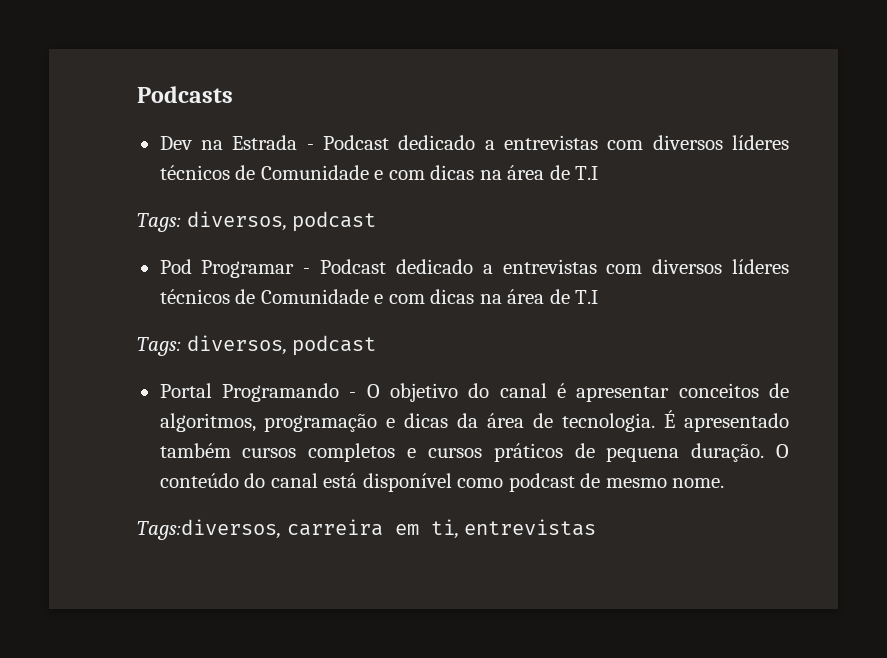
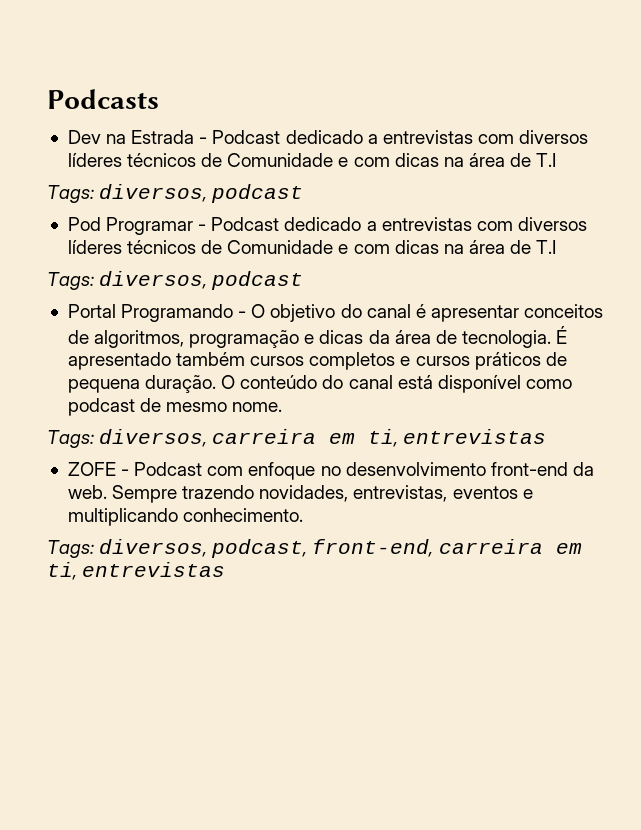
- Tags:diversos, carreira em ti, entrevistas
+ Tags: diversos, carreira em ti, entrevistas
+ ZOFE - Podcast com enfoque no desenvolvimento front-end da web. Sempre trazendo novidades, entrevistas, eventos e multiplicando conhecimento.
+ Tags: diversos, podcast, front-end, carreira em ti, entrevistas

